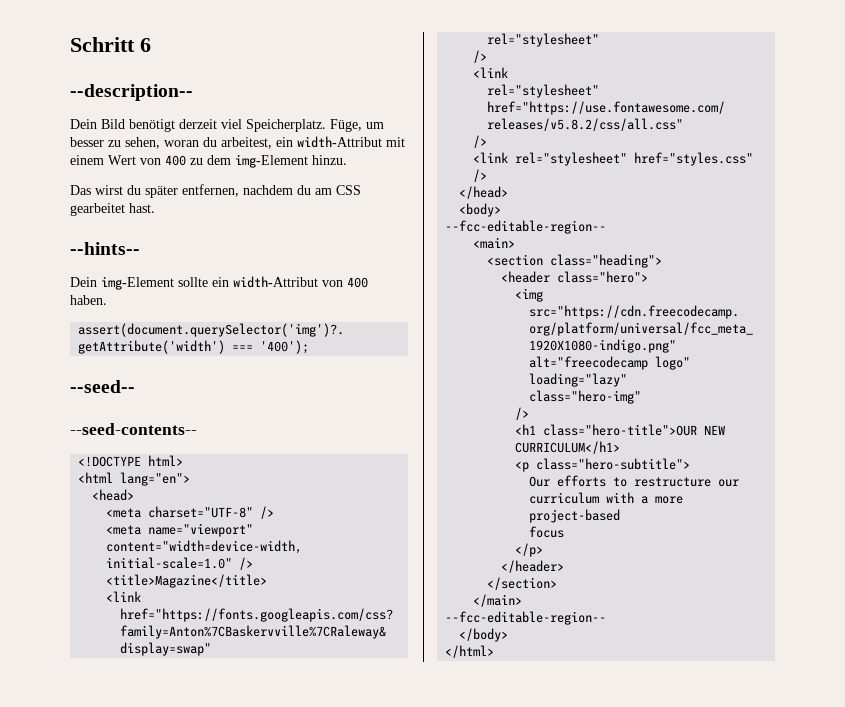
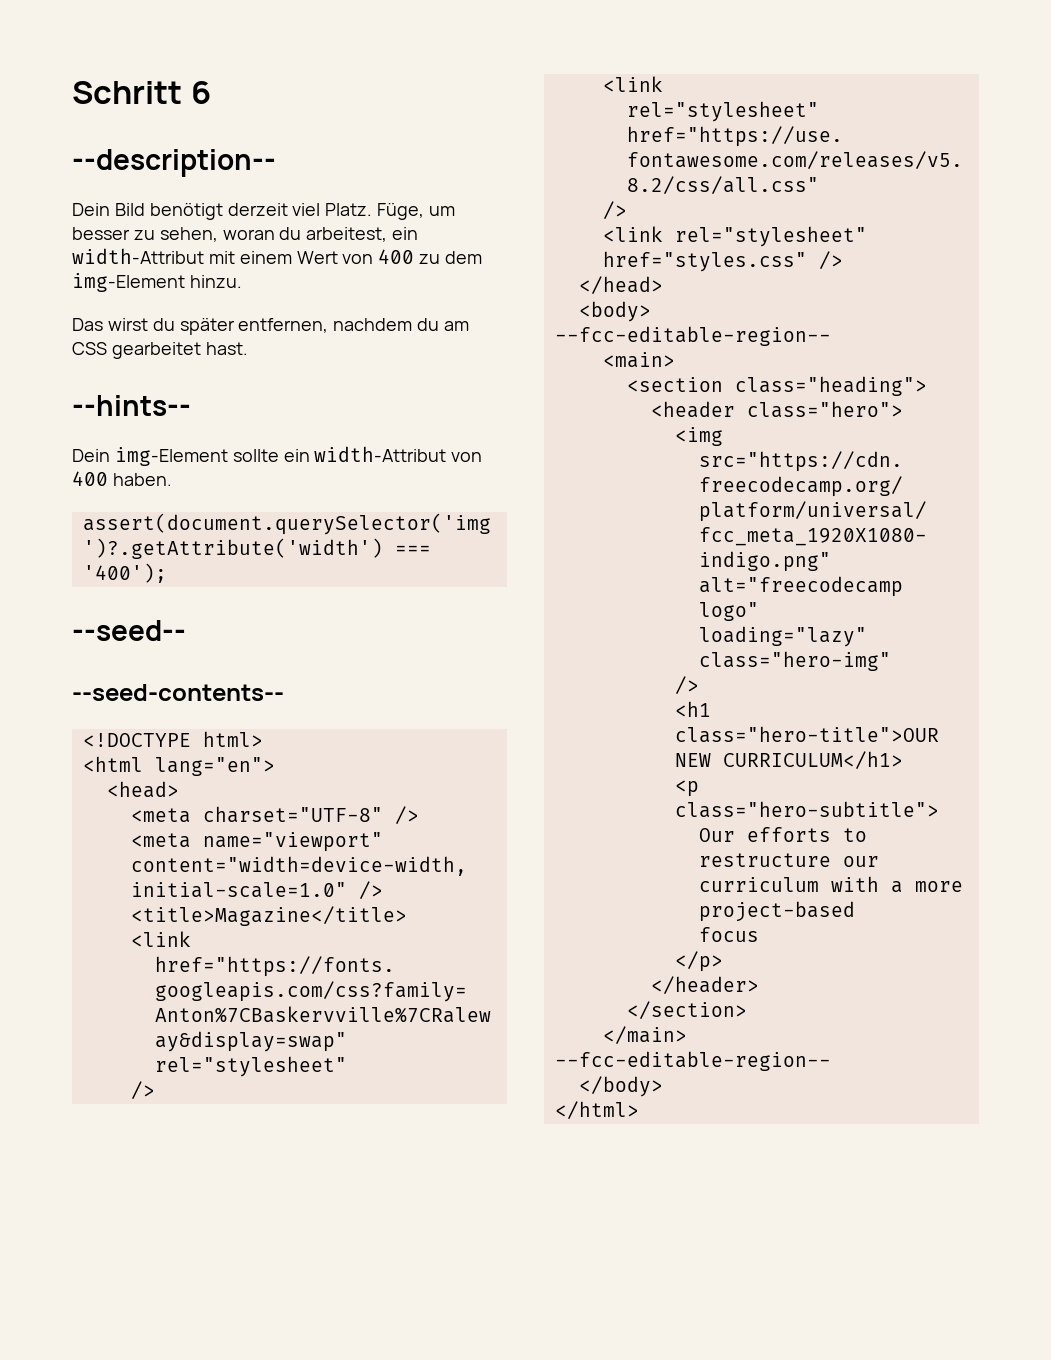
- Dein Bild benötigt derzeit viel Speicherplatz.
+ Dein Bild benötigt derzeit viel Platz.

